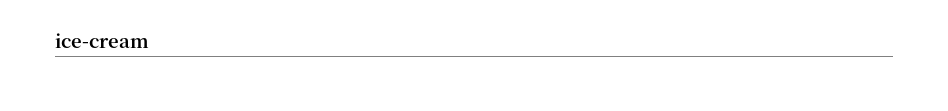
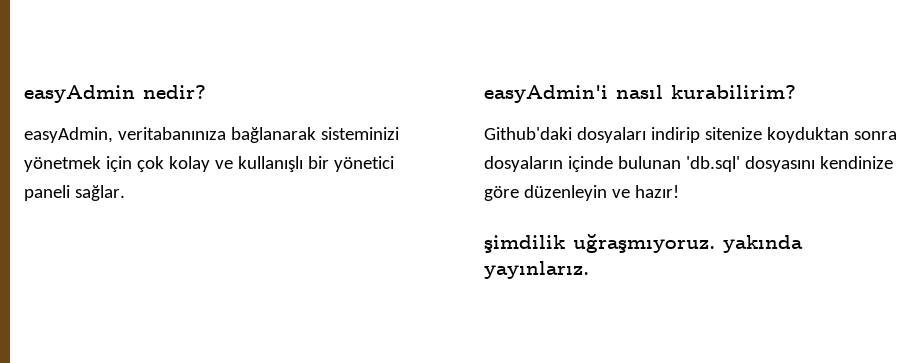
- ice-cream
+ easyAdmin nedir?
+ easyAdmin, veritabanınıza bağlanarak sisteminizi yönetmek için çok kolay ve kullanışlı bir yönetici paneli sağlar.
+ easyAdmin'i nasıl kurabilirim?
+ Github'daki dosyaları indirip sitenize koyduktan sonra dosyaların içinde bulunan 'db.sql' dosyasını kendinize göre düzenleyin ve hazır!
+ şimdilik uğraşmıyoruz. yakında yayınlarız.

